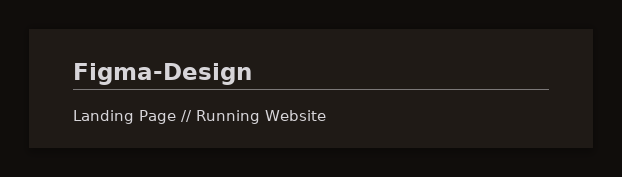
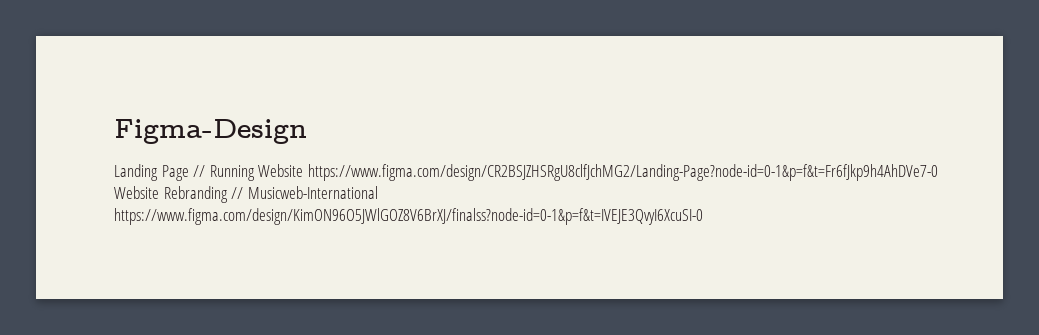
- Landing Page // Running Website
+ Landing Page // Running Website https://www.figma.com/design/CR2BSJZHSRgU8clfJchMG2/Landing-Page?node-id=0-1&p=f&t=Fr6fJkp9h4AhDVe7-0 Website Rebranding // Musicweb-International https://www.figma.com/design/KimON96O5JWlGOZ8V6BrXJ/finalss?node-id=0-1&p=f&t=IVEJE3QvyI6XcuSI-0

